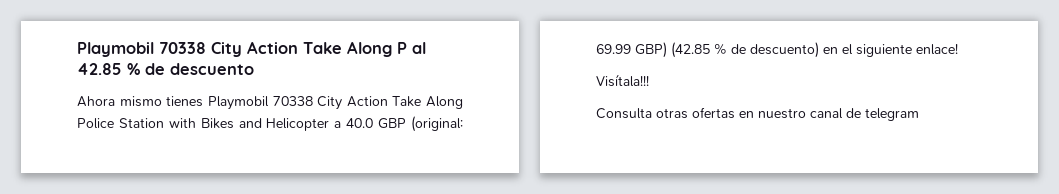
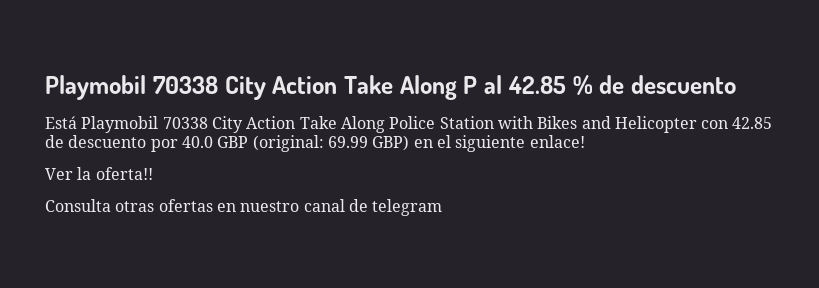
- Ahora mismo tienes Playmobil 70338 City Action Take Along Police Station with Bikes and Helicopter a 40.0 GBP (original: 69.99 GBP) (42.85 % de descuento) en el siguiente enlace!
+ Está Playmobil 70338 City Action Take Along Police Station with Bikes and Helicopter con 42.85 de descuento por 40.0 GBP (original: 69.99 GBP) en el siguiente enlace!
- Visítala!!!
+ Ver la oferta!!

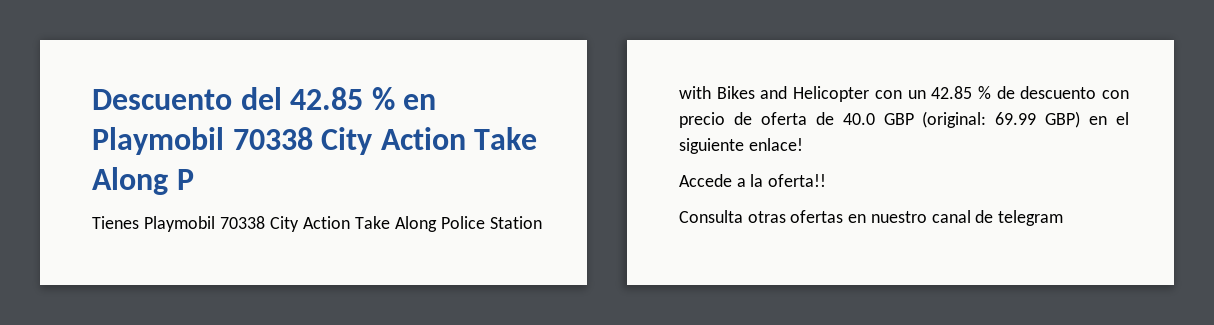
- Playmobil 70338 City Action Take Along P al 42.85 % de descuento
- Está Playmobil 70338 City Action Take Along Police Station with Bikes and Helicopter con 42.85 de descuento por 40.0 GBP (original: 69.99 GBP) en el siguiente enlace!
+ Descuento del 42.85 % en Playmobil 70338 City Action Take Along P
+ Tienes Playmobil 70338 City Action Take Along Police Station with Bikes and Helicopter con un 42.85 % de descuento con precio de oferta de 40.0 GBP (original: 69.99 GBP) en el siguiente enlace!
- Ver la oferta!!
+ Accede a la oferta!!

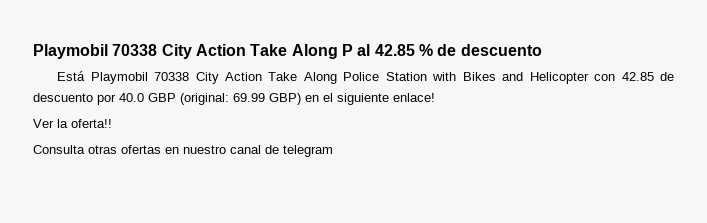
- Descuento del 42.85 % en Playmobil 70338 City Action Take Along P
- Tienes Playmobil 70338 City Action Take Along Police Station with Bikes and Helicopter con un 42.85 % de descuento con precio de oferta de 40.0 GBP (original: 69.99 GBP) en el siguiente enlace!
+ Playmobil 70338 City Action Take Along P al 42.85 % de descuento
+ Está Playmobil 70338 City Action Take Along Police Station with Bikes and Helicopter con 42.85 de descuento por 40.0 GBP (original: 69.99 GBP) en el siguiente enlace!
- Accede a la oferta!!
+ Ver la oferta!!

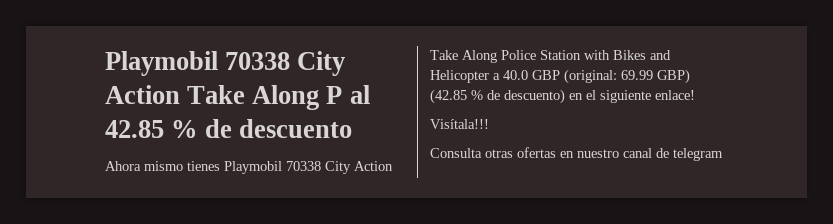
- Está Playmobil 70338 City Action Take Along Police Station with Bikes and Helicopter con 42.85 de descuento por 40.0 GBP (original: 69.99 GBP) en el siguiente enlace!
+ Ahora mismo tienes Playmobil 70338 City Action Take Along Police Station with Bikes and Helicopter a 40.0 GBP (original: 69.99 GBP) (42.85 % de descuento) en el siguiente enlace!
- Ver la oferta!!
+ Visítala!!!

